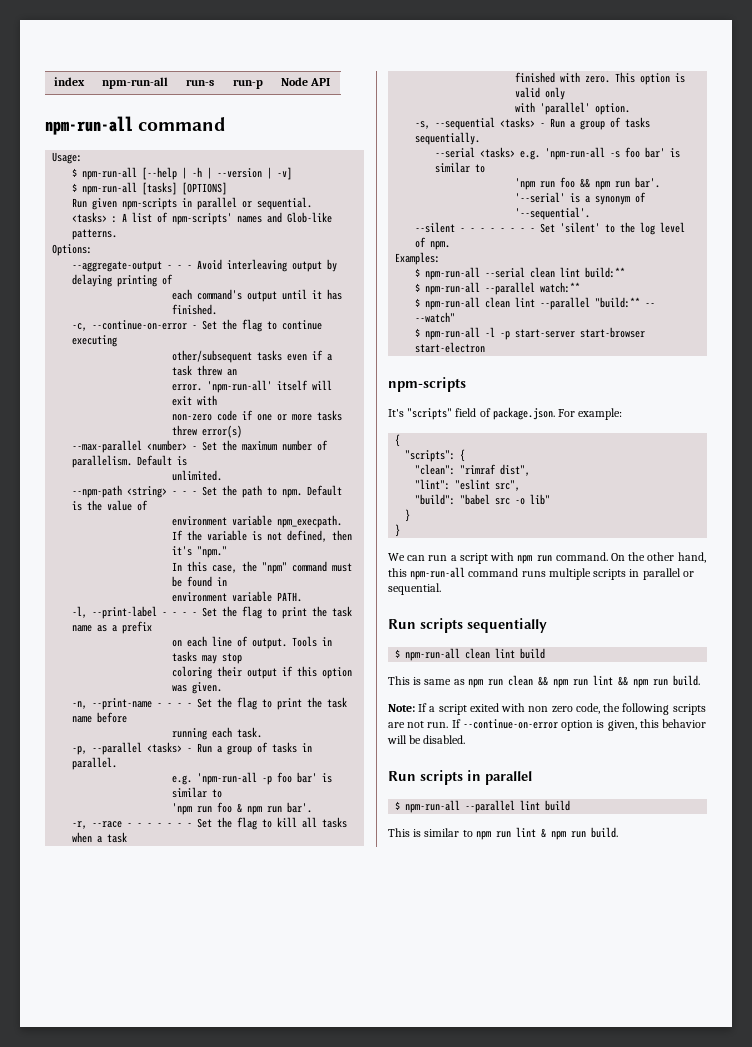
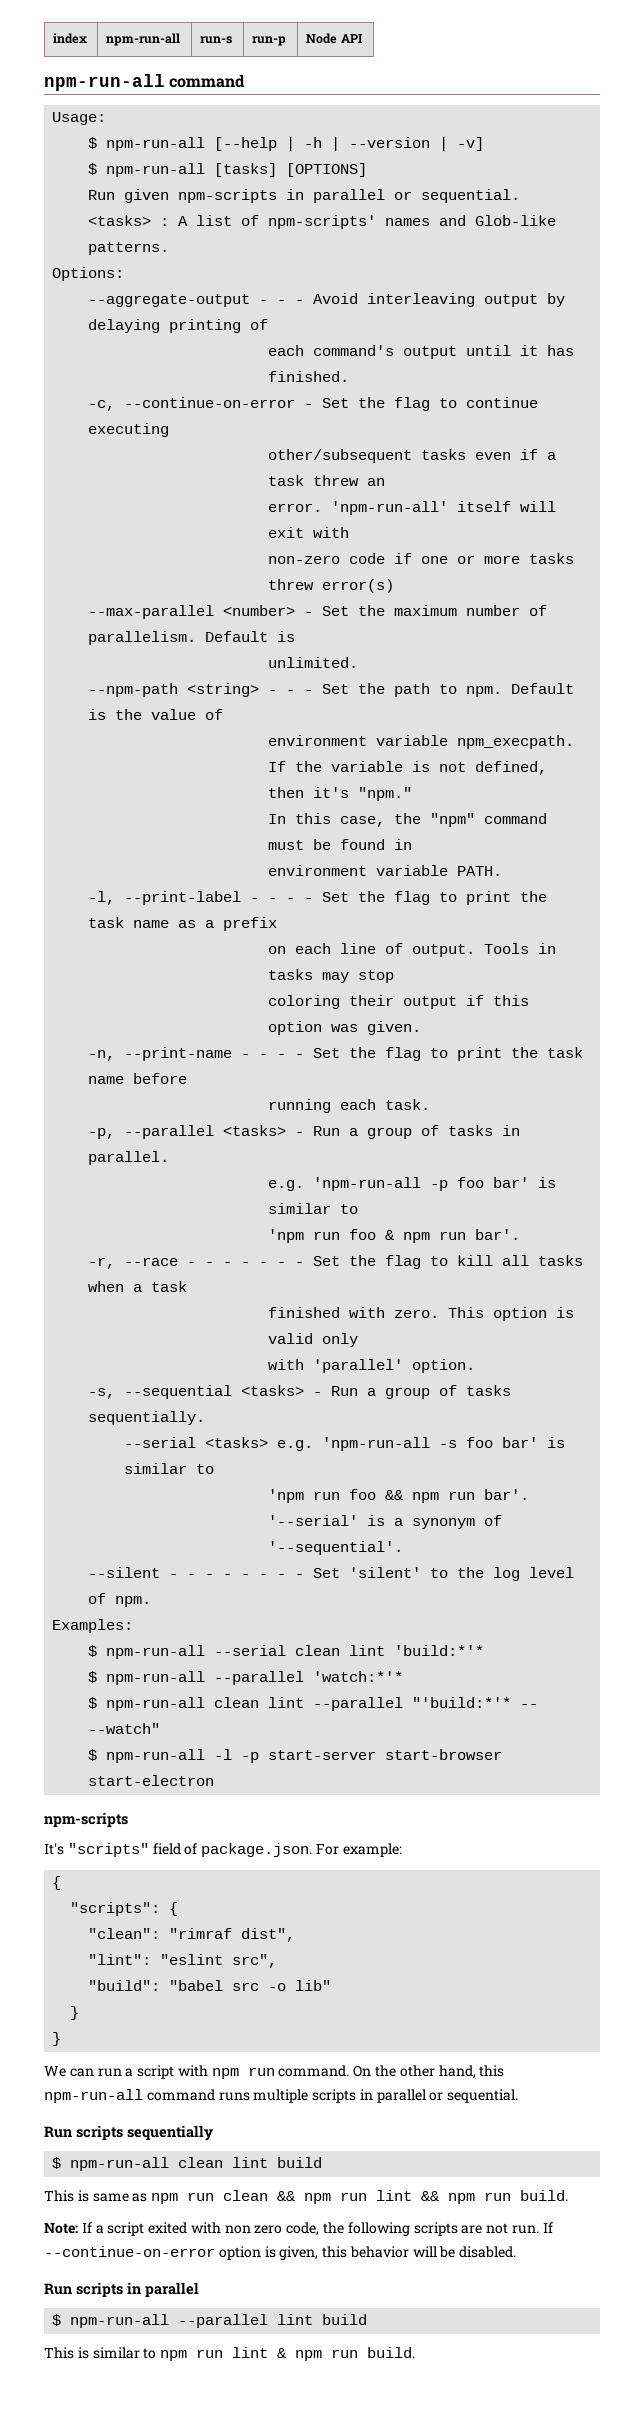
- $ npm-run-all --serial clean lint build:**
- $ npm-run-all --parallel watch:**
+ $ npm-run-all --serial clean lint 'build:*'*
+ $ npm-run-all --parallel 'watch:*'*
- $ npm-run-all clean lint --parallel "build:** -- --watch"
+ $ npm-run-all clean lint --parallel "'build:*'* -- --watch"

